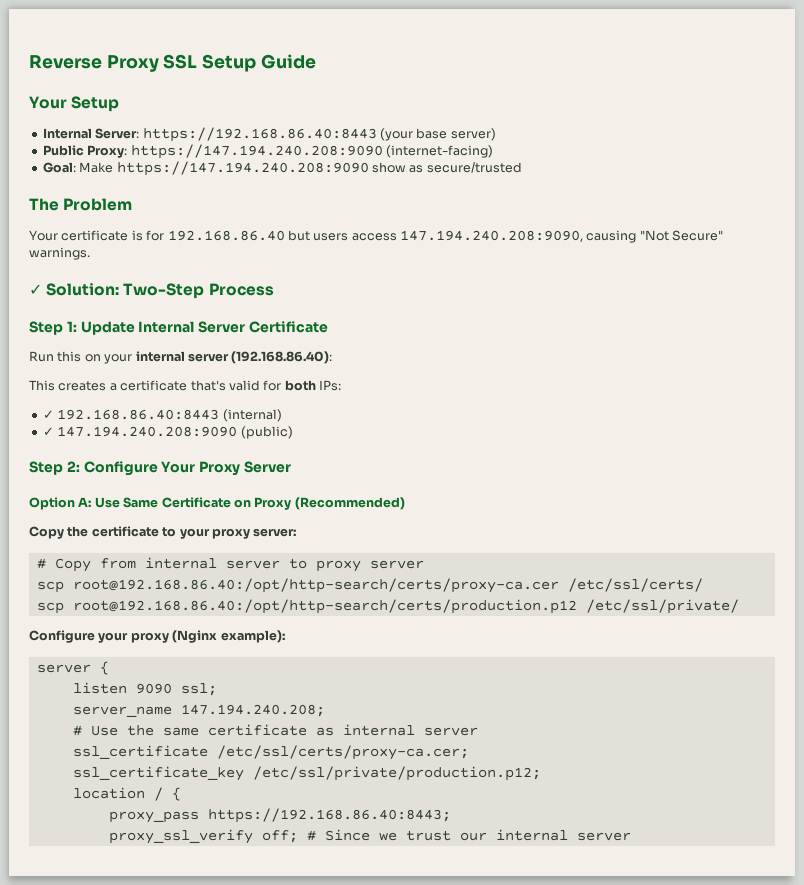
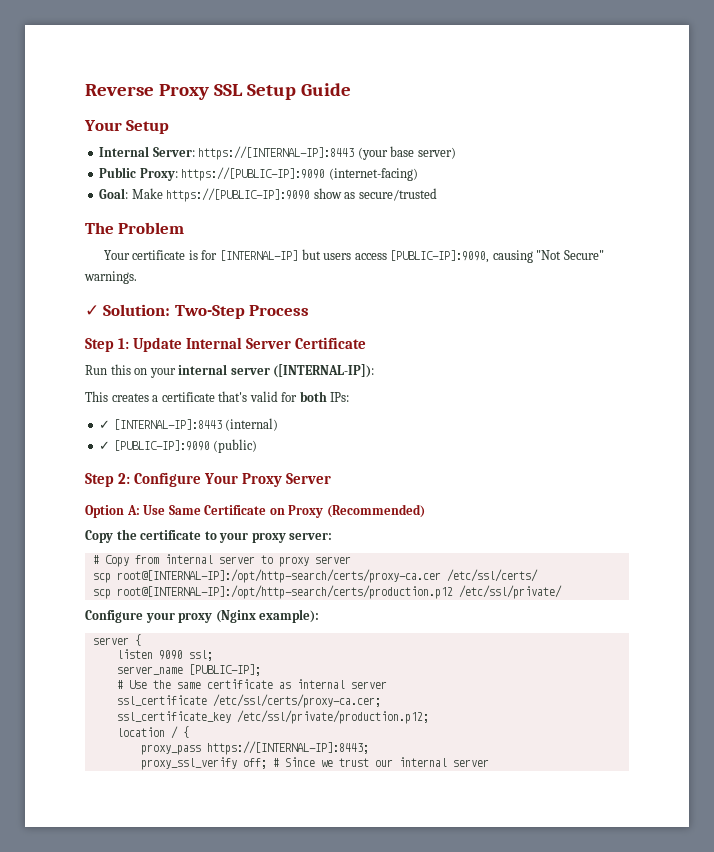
- Internal Server: https://192.168.86.40:8443 (your base server)
+ Internal Server: https://[INTERNAL-IP]:8443 (your base server)
- Public Proxy: https://147.194.240.208:9090 (internet-facing)
+ Public Proxy: https://[PUBLIC-IP]:9090 (internet-facing)
- Goal: Make https://147.194.240.208:9090 show as secure/trusted
+ Goal: Make https://[PUBLIC-IP]:9090 show as secure/trusted
- Your certificate is for 192.168.86.40 but users access 147.194.240.208:9090, causing "Not Secure" warnings.
+ Your certificate is for [INTERNAL-IP] but users access [PUBLIC-IP]:9090, causing "Not Secure" warnings.
- Run this on your internal server (192.168.86.40):
+ Run this on your internal server ([INTERNAL-IP]):
- ✓ 192.168.86.40:8443 (internal)
+ ✓ [INTERNAL-IP]:8443 (internal)
- ✓ 147.194.240.208:9090 (public)
+ ✓ [PUBLIC-IP]:9090 (public)
- scp root@192.168.86.40:/opt/http-search/certs/proxy-ca.cer /etc/ssl/certs/
+ scp root@[INTERNAL-IP]:/opt/http-search/certs/proxy-ca.cer /etc/ssl/certs/
- scp root@192.168.86.40:/opt/http-search/certs/production.p12 /etc/ssl/private/
+ scp root@[INTERNAL-IP]:/opt/http-search/certs/production.p12 /etc/ssl/private/
- server_name 147.194.240.208;
+ server_name [PUBLIC-IP];
- proxy_pass https://192.168.86.40:8443;
+ proxy_pass https://[INTERNAL-IP]:8443;

